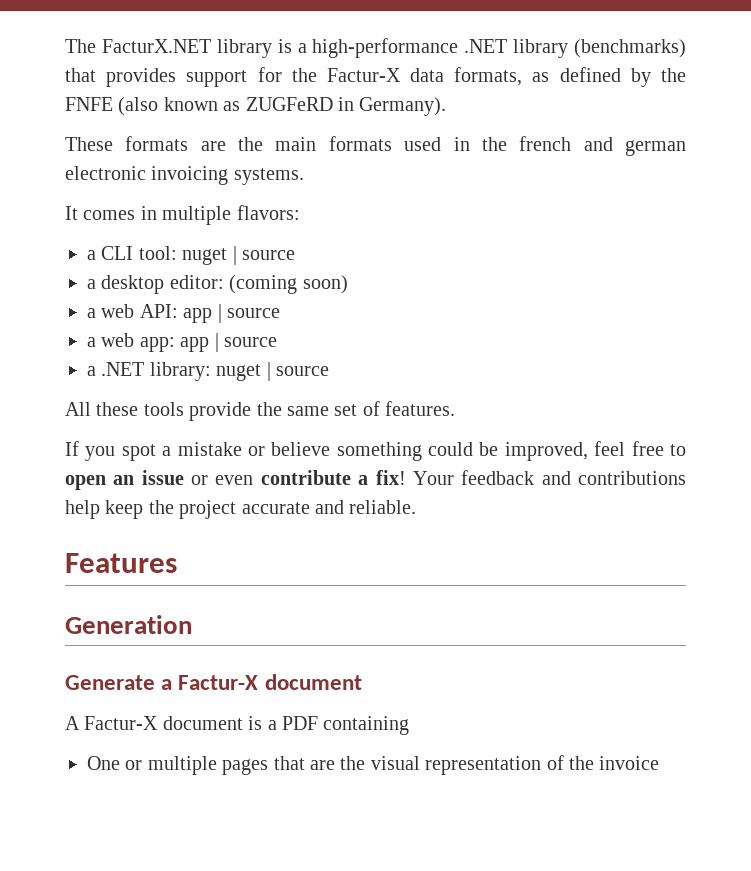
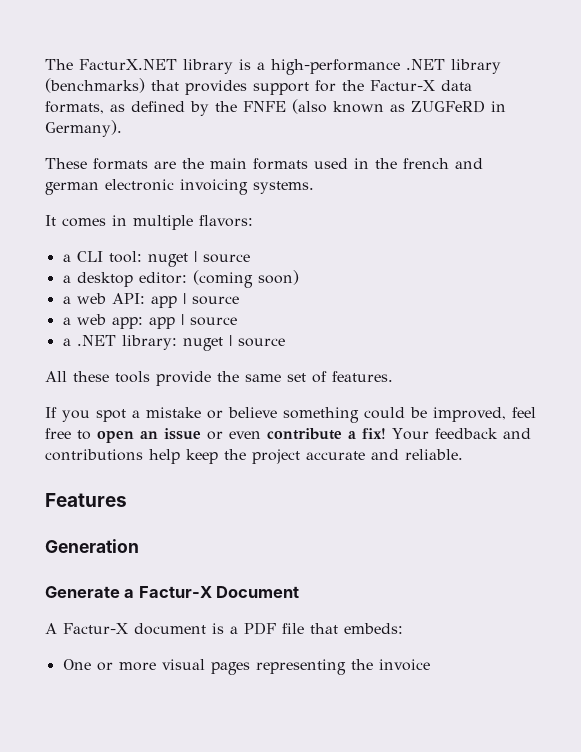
- Generate a Factur-X document
+ Generate a Factur-X Document
- A Factur-X document is a PDF containing
+ A Factur-X document is a PDF file that embeds:
- One or multiple pages that are the visual representation of the invoice
+ One or more visual pages representing the invoice

